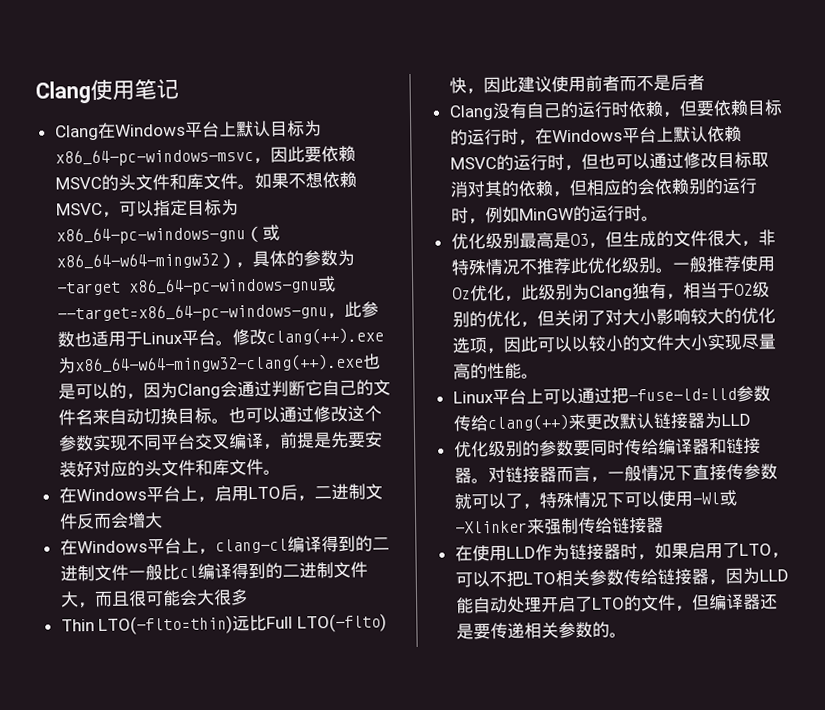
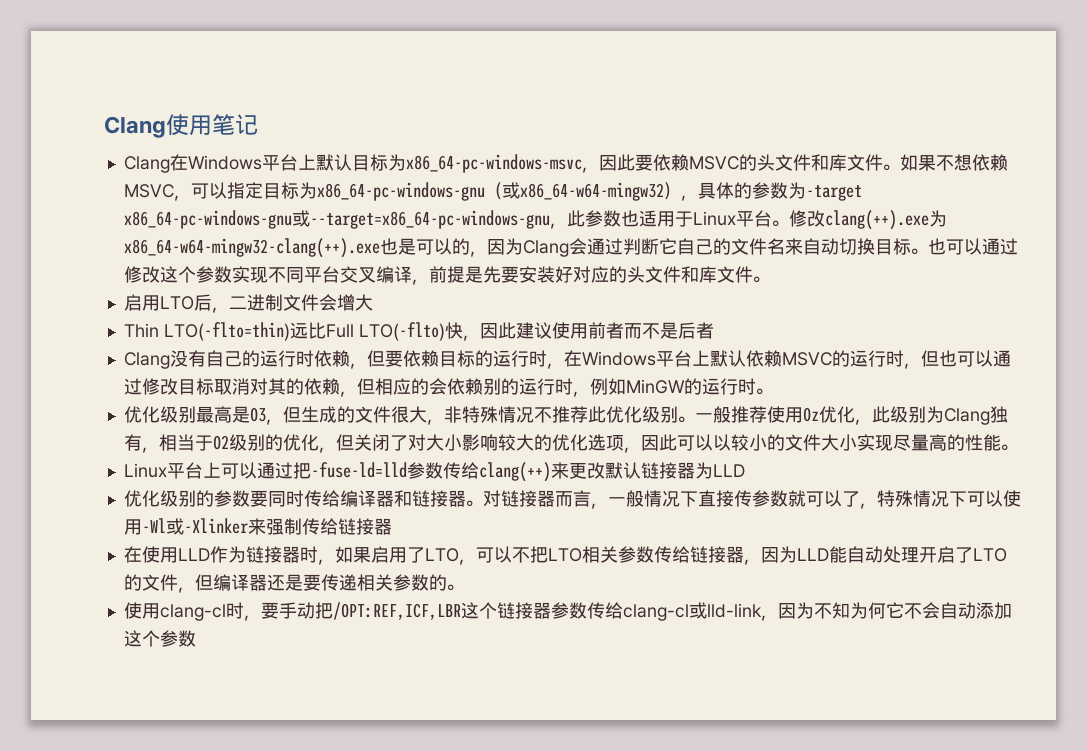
- 在Windows平台上，启用LTO后，二进制文件反而会增大
+ 启用LTO后，二进制文件会增大
- 在Windows平台上，clang-cl编译得到的二进制文件一般比cl编译得到的二进制文件大，而且很可能会大很多
+ 使用clang-cl时，要手动把/OPT:REF,ICF,LBR这个链接器参数传给clang-cl或lld-link，因为不知为何它不会自动添加这个参数

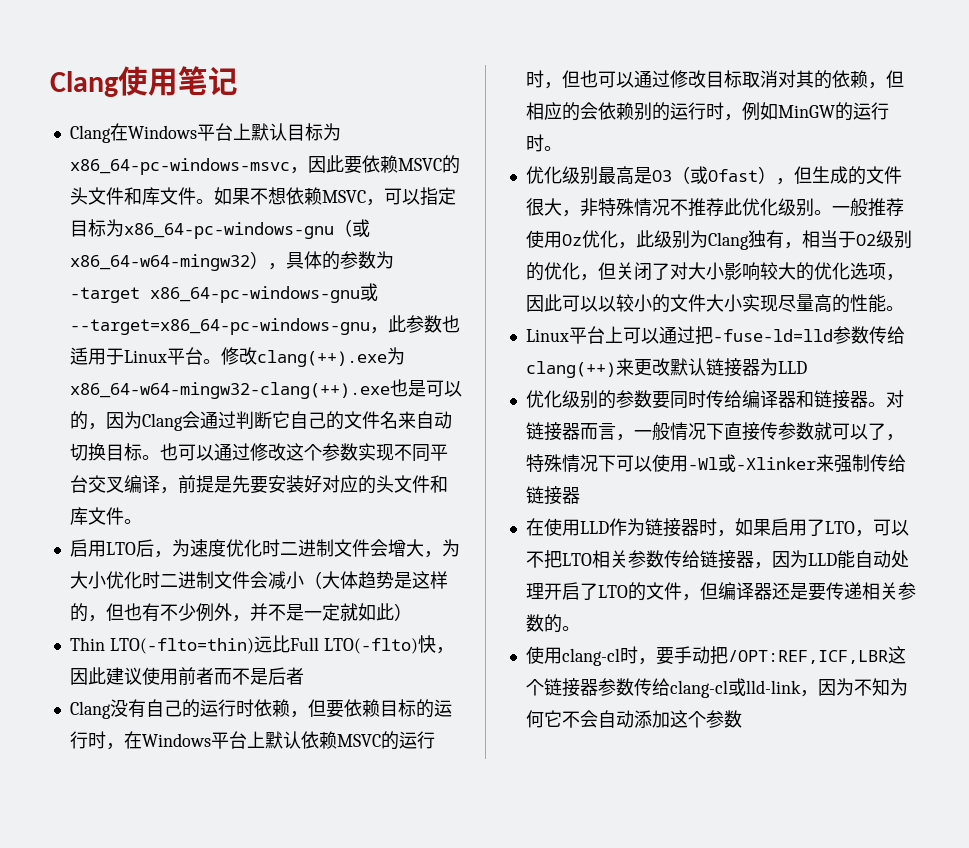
- 启用LTO后，二进制文件会增大
+ 启用LTO后，为速度优化时二进制文件会增大，为大小优化时二进制文件会减小（大体趋势是这样的，但也有不少例外，并不是一定就如此）
- 优化级别最高是O3，但生成的文件很大，非特殊情况不推荐此优化级别。
+ 优化级别最高是O3（或Ofast），但生成的文件很大，非特殊情况不推荐此优化级别。

